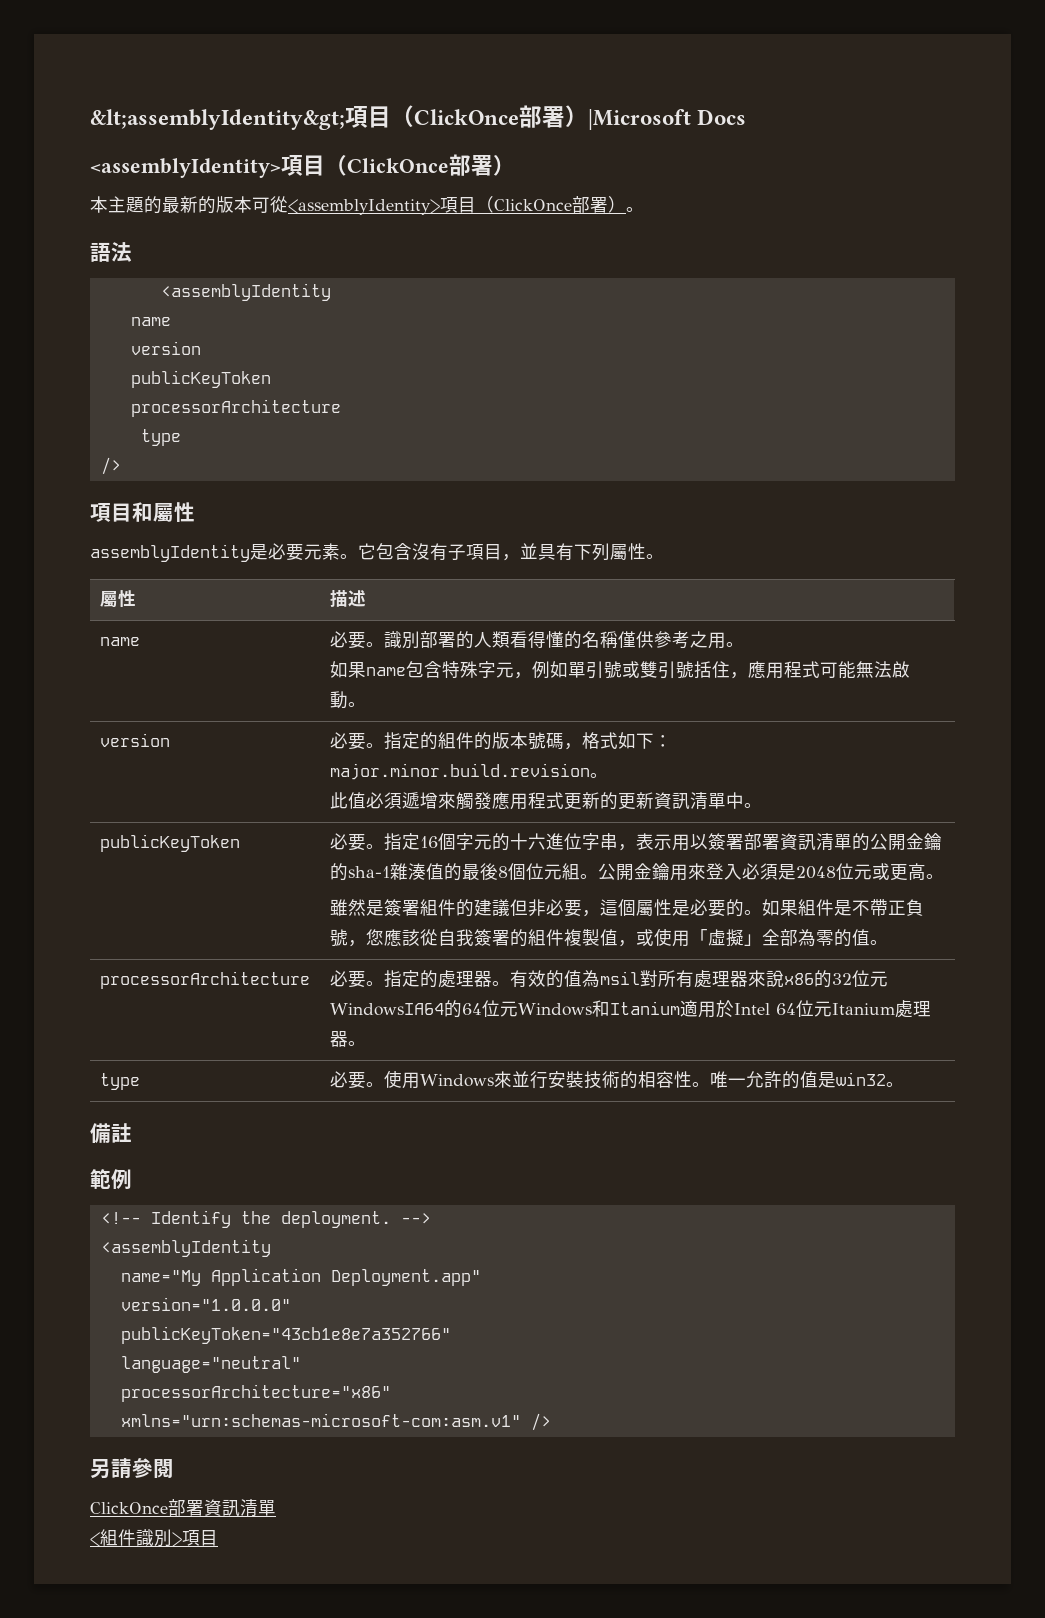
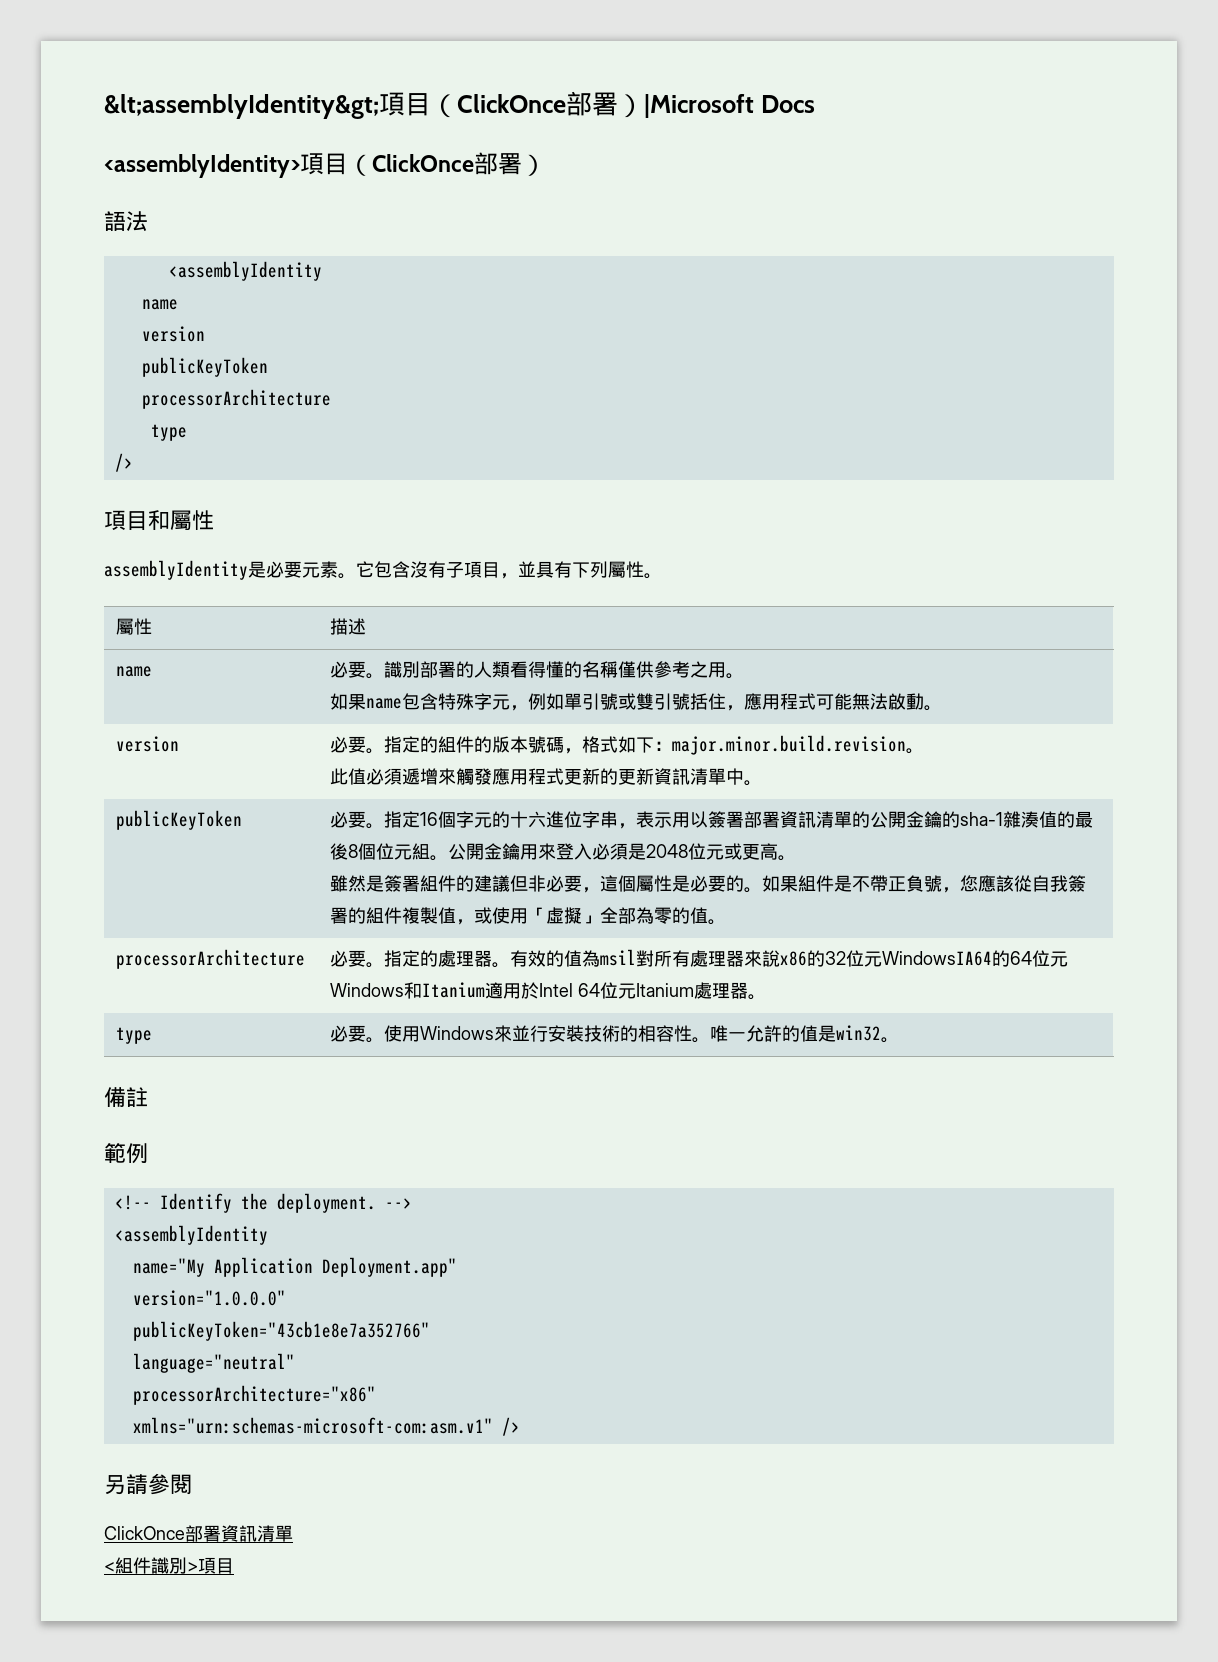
- 本主題的最新的版本可從<assemblyIdentity>項目（ClickOnce部署）。

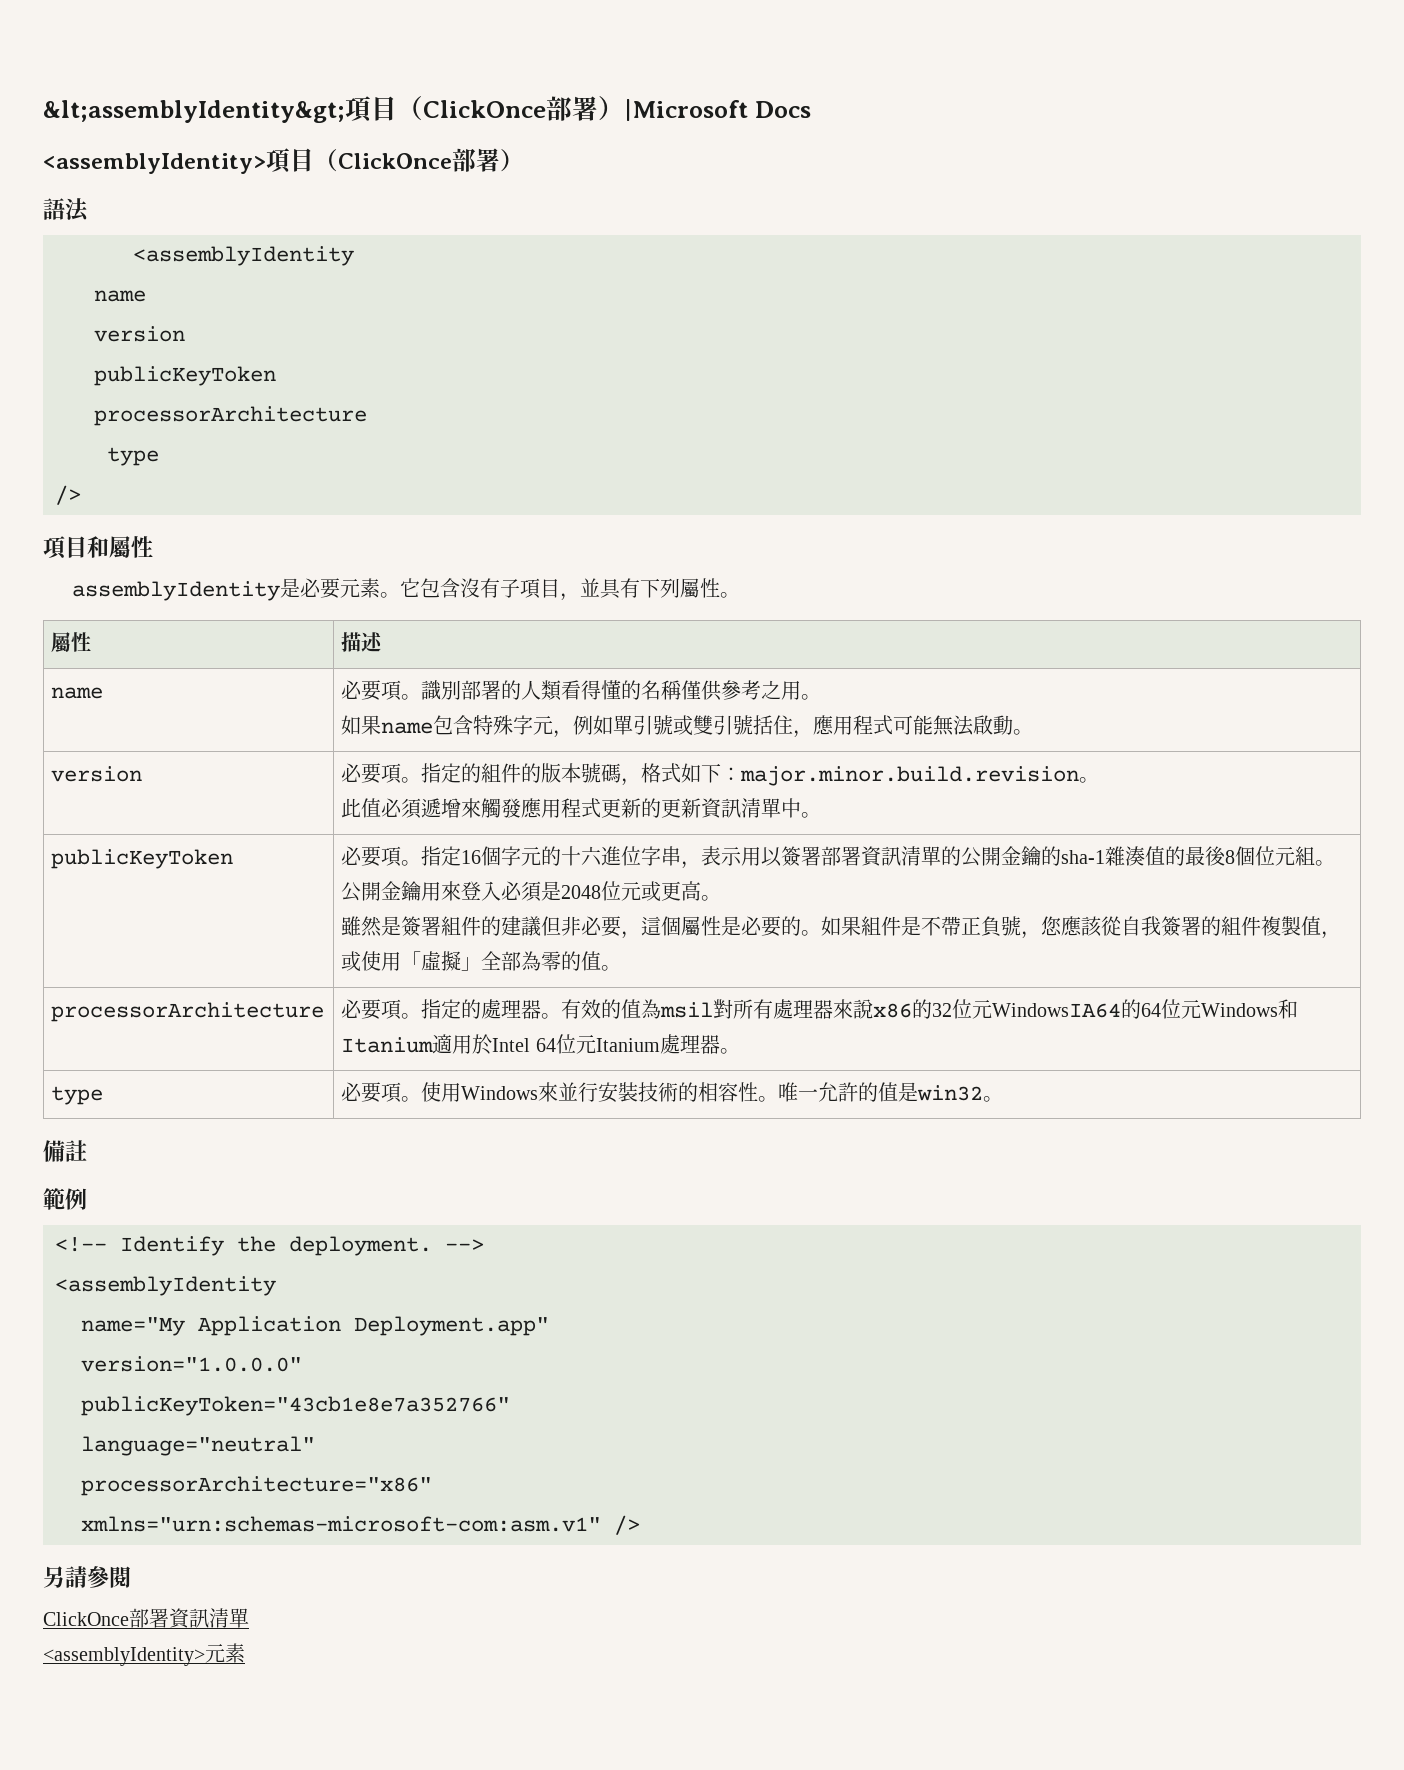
- name | 必要。識別部署的人類看得懂的名稱僅供參考之用。
+ name | 必要項。識別部署的人類看得懂的名稱僅供參考之用。
- version | 必要。指定的組件的版本號碼，格式如下：major.minor.build.revision。
+ version | 必要項。指定的組件的版本號碼，格式如下：major.minor.build.revision。
- publicKeyToken | 必要。
+ publicKeyToken | 必要項。
- processorArchitecture | 必要。指定的處理器。有效的值為msil對所有處理器來說x86的32位元WindowsIA64的64位元Windows和Itanium適用於Intel 64位元Itanium處理器。
+ processorArchitecture | 必要項。指定的處理器。有效的值為msil對所有處理器來說x86的32位元WindowsIA64的64位元Windows和Itanium適用於Intel 64位元Itanium處理器。
- type | 必要。使用Windows來並行安裝技術的相容性。唯一允許的值是win32。
+ type | 必要項。使用Windows來並行安裝技術的相容性。唯一允許的值是win32。
- <組件識別>項目
+ <assemblyIdentity>元素

